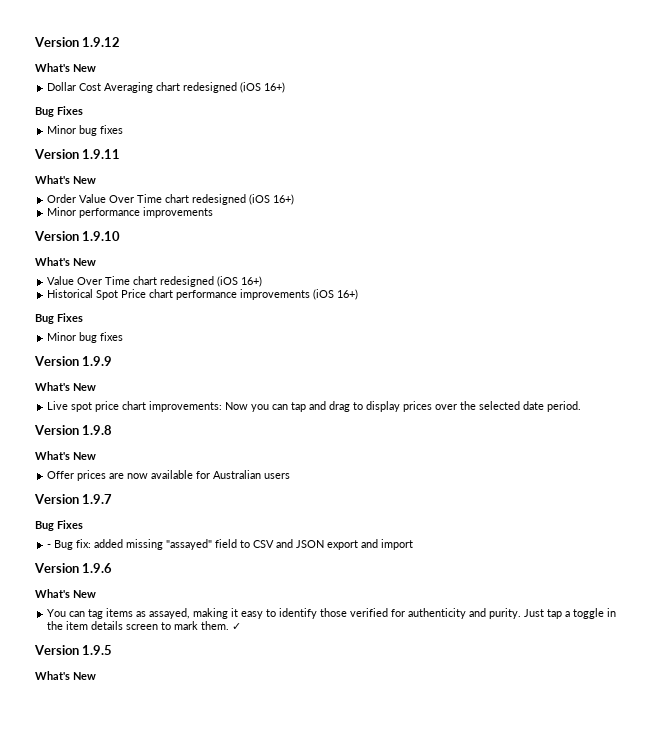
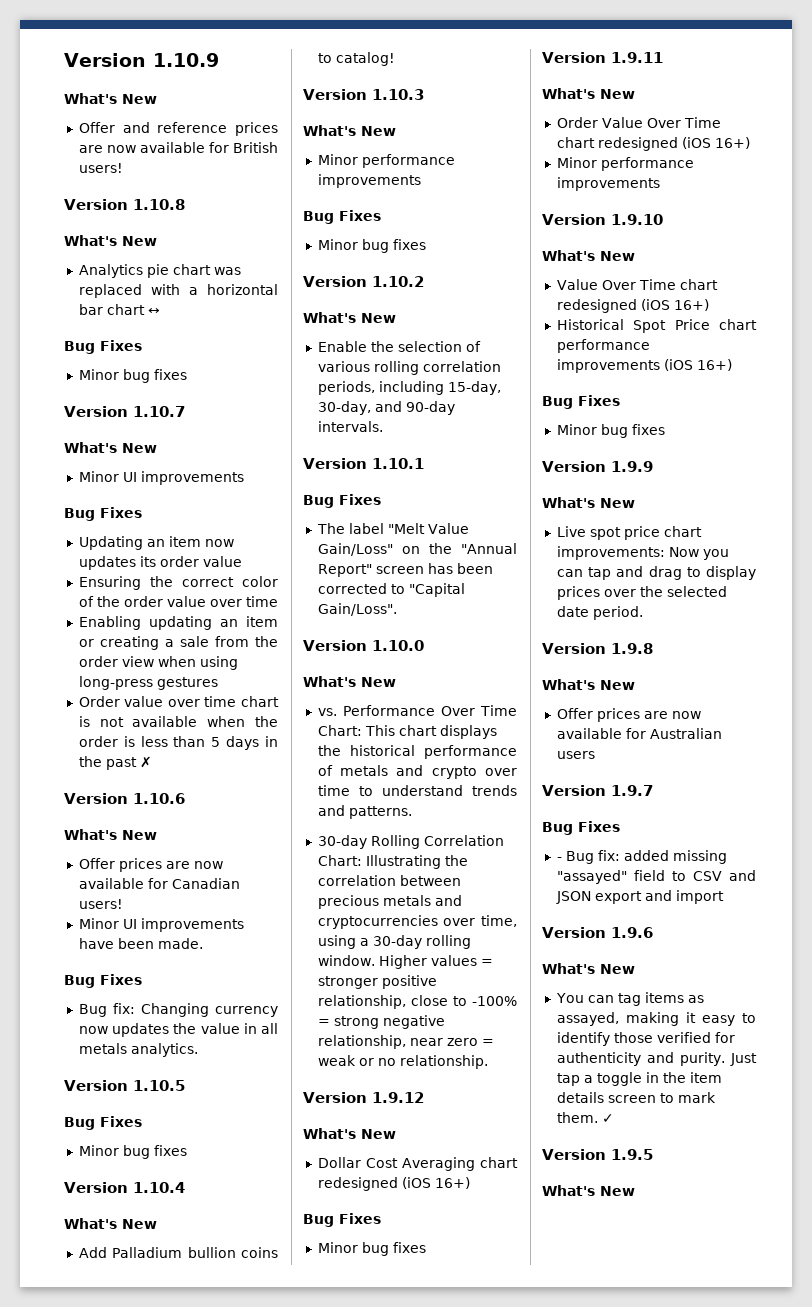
+ Version 1.10.9
+ What's New
+ Offer and reference prices are now available for British users!
+ Version 1.10.8
+ What's New
+ Analytics pie chart was replaced with a horizontal bar chart ↔
+ Bug Fixes
+ Minor bug fixes
+ Version 1.10.7
+ What's New
+ Minor UI improvements
+ Bug Fixes
+ Updating an item now updates its order value
+ Ensuring the correct color of the order value over time
+ Enabling updating an item or creating a sale from the order view when using long-press gestures
+ Order value over time chart is not available when the order is less than 5 days in the past ✗
+ Version 1.10.6
+ What's New
+ Offer prices are now available for Canadian users!
+ Minor UI improvements have been made.
+ Bug Fixes
+ Bug fix: Changing currency now updates the value in all metals analytics.
+ Version 1.10.5
+ Bug Fixes
+ Minor bug fixes
+ Version 1.10.4
+ What's New
+ Add Palladium bullion coins to catalog!
+ Version 1.10.3
+ What's New
+ Minor performance improvements
+ Bug Fixes
+ Minor bug fixes
+ Version 1.10.2
+ What's New
+ Enable the selection of various rolling correlation periods, including 15-day, 30-day, and 90-day intervals.
+ Version 1.10.1
+ Bug Fixes
+ The label "Melt Value Gain/Loss" on the "Annual Report" screen has been corrected to "Capital Gain/Loss".
+ Version 1.10.0
+ What's New
+ vs. Performance Over Time Chart: This chart displays the historical performance of metals and crypto over time to understand trends and patterns.
+ 30-day Rolling Correlation Chart: Illustrating the correlation between precious metals and cryptocurrencies over time, using a 30-day rolling window. Higher values = stronger positive relationship, close to -100% = strong negative relationship, near zero = weak or no relationship.

